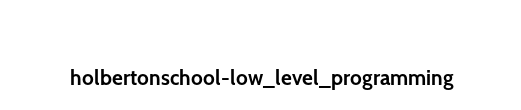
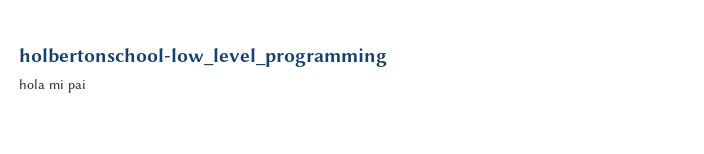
+ hola mi pai

